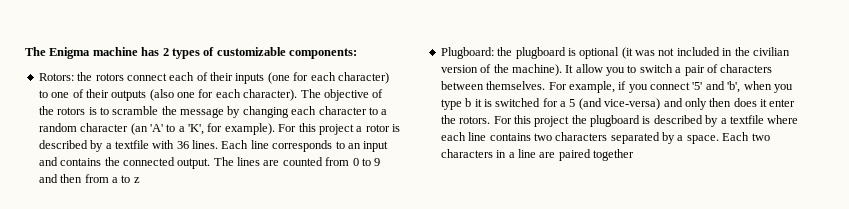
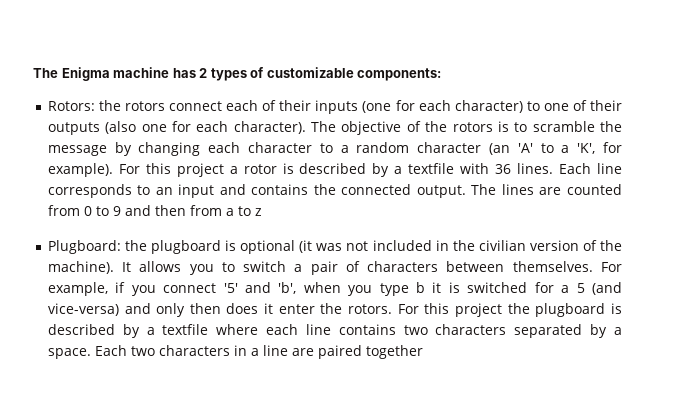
- It allow you to switch a pair of characters between themselves.
+ It allows you to switch a pair of characters between themselves.

